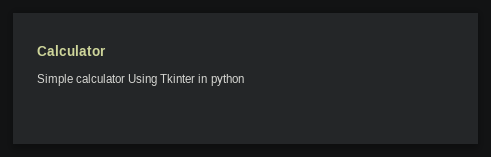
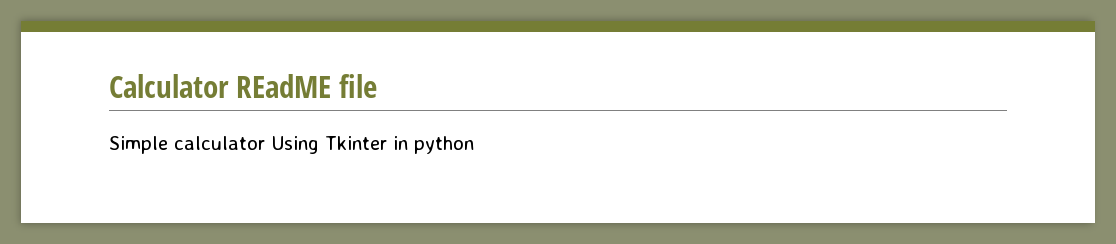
- Calculator
+ Calculator REadME file

